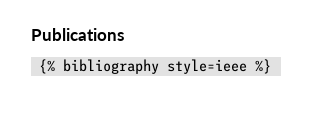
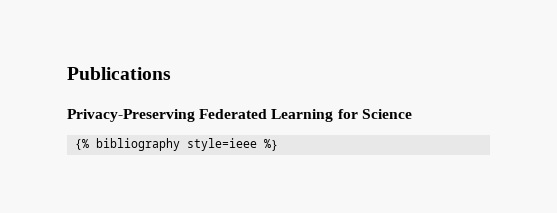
+ Privacy-Preserving Federated Learning for Science

